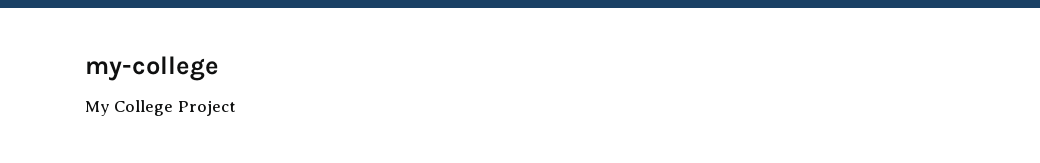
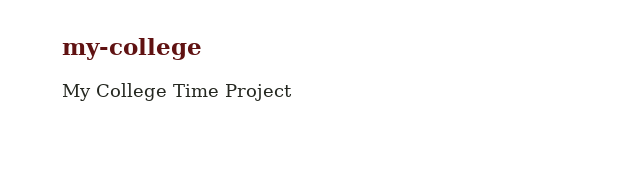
- My College Project
+ My College Time Project

